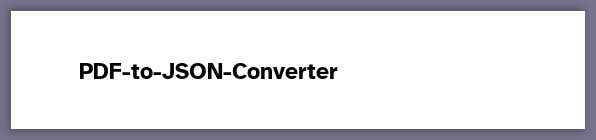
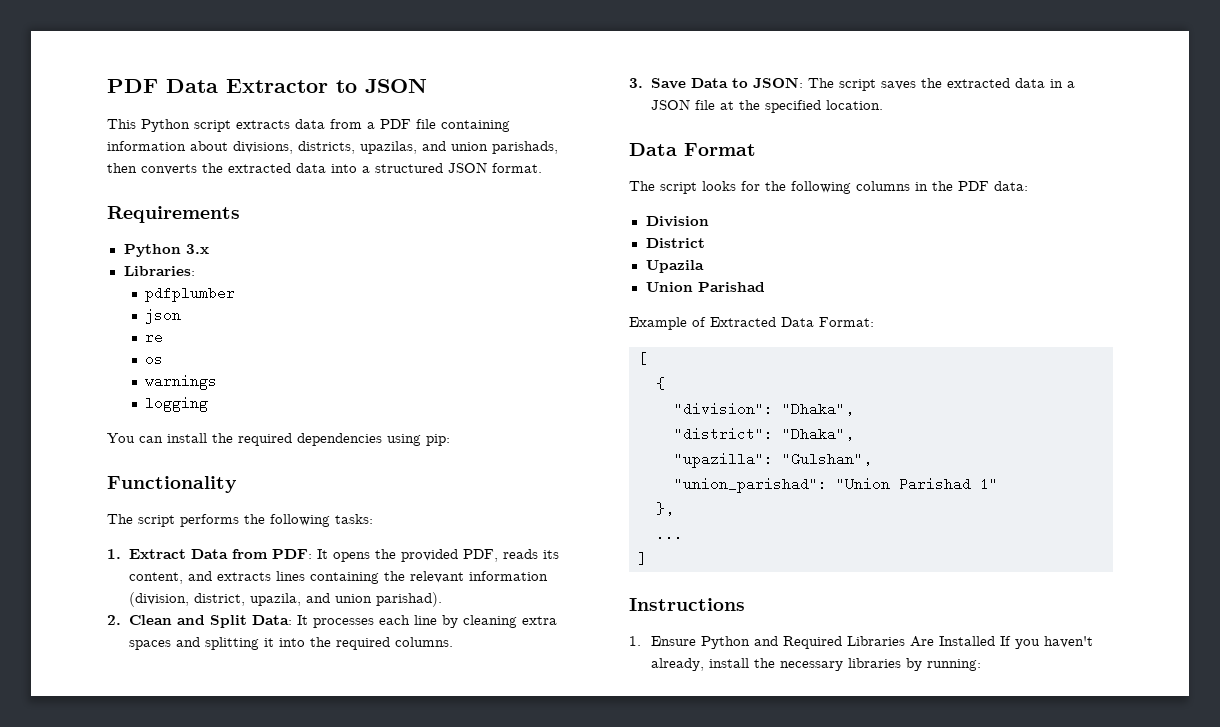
- PDF-to-JSON-Converter
+ PDF Data Extractor to JSON
+ This Python script extracts data from a PDF file containing information about divisions, districts, upazilas, and union parishads, then converts the extracted data into a structured JSON format.
+ Requirements
+ Python 3.x
+ Libraries:
+ pdfplumber
+ json
+ re
+ os
+ warnings
+ logging
+ You can install the required dependencies using pip:
+ Functionality
+ The script performs the following tasks:
+ 1. Extract Data from PDF: It opens the provided PDF, reads its content, and extracts lines containing the relevant information (division, district, upazila, and union parishad).
+ 2. Clean and Split Data: It processes each line by cleaning extra spaces and splitting it into the required columns.
+ 3. Save Data to JSON: The script saves the extracted data in a JSON file at the specified location.
+ Data Format
+ The script looks for the following columns in the PDF data:
+ Division
+ District
+ Upazila
+ Union Parishad
+ Example of Extracted Data Format:
+ [
+ {
+ "division": "Dhaka",
+ "district": "Dhaka",
+ "upazilla": "Gulshan",
+ "union_parishad": "Union Parishad 1"
+ },
+ ...
+ ]
+ Instructions
+ 1. Ensure Python and Required Libraries Are Installed If you haven't already, install the necessary libraries by running:

